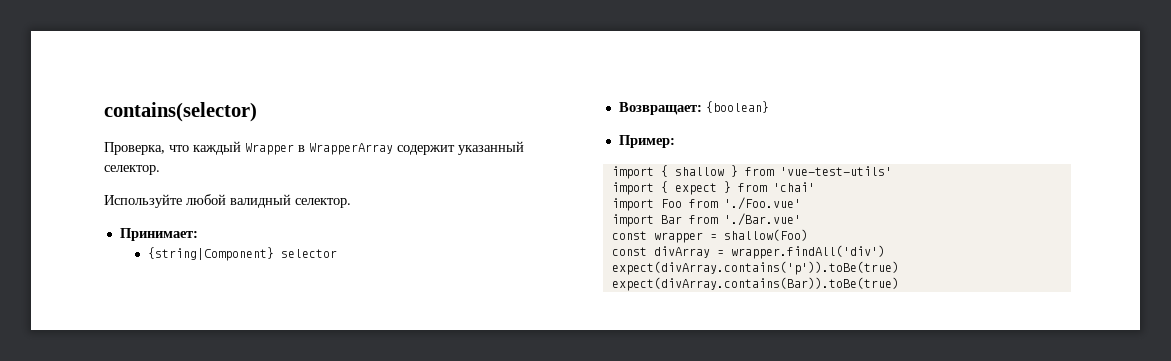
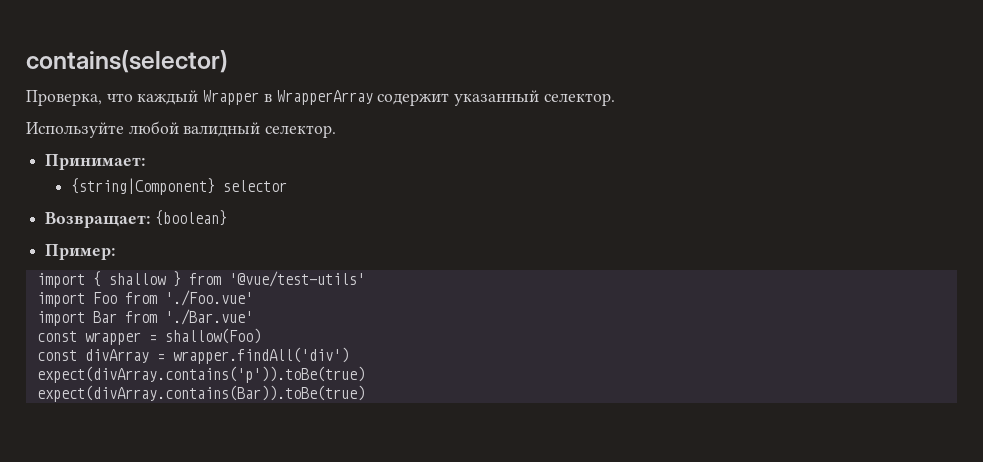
- import { shallow } from 'vue-test-utils'
- import { expect } from 'chai'
+ import { shallow } from '@vue/test-utils'

